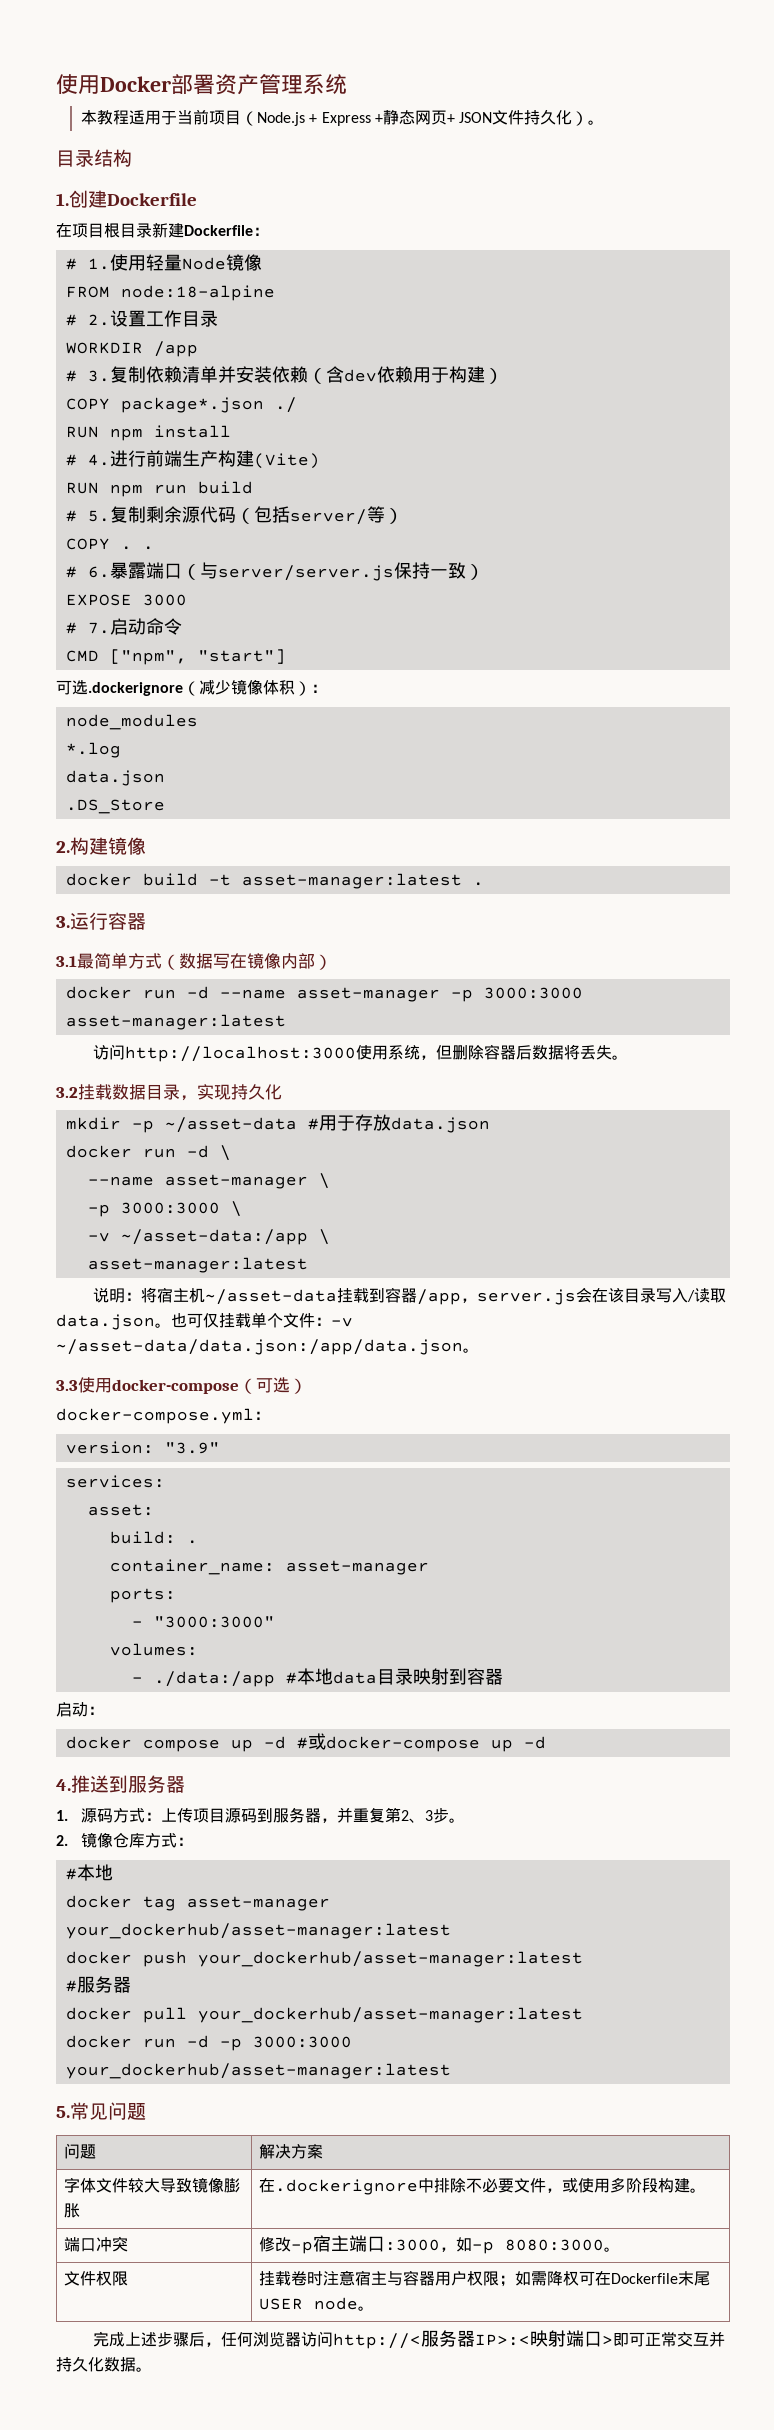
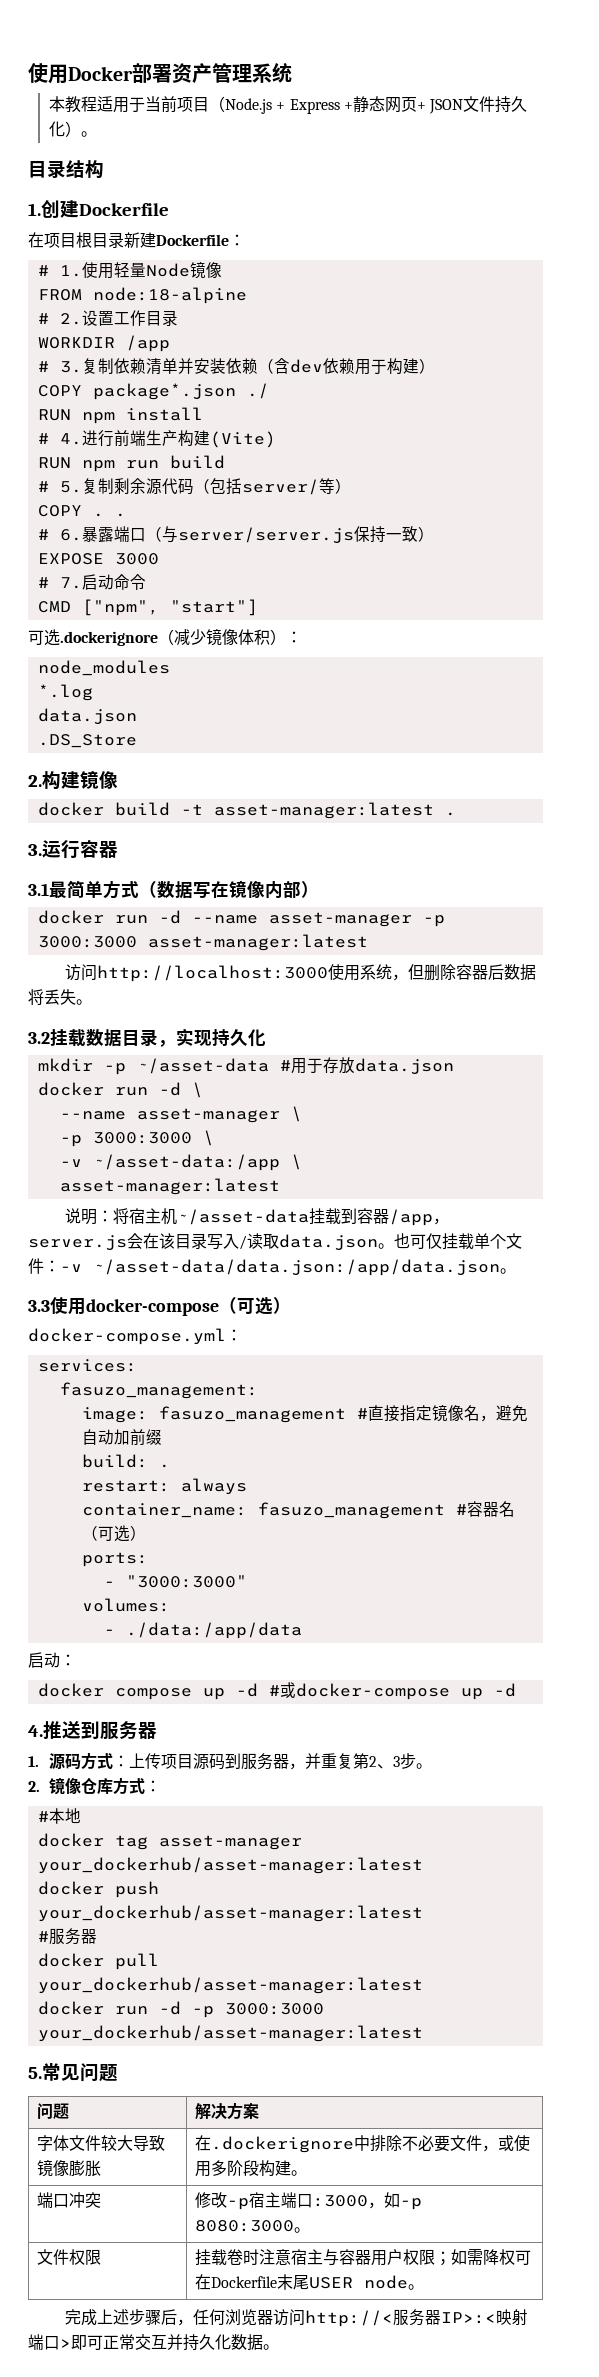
- version: "3.9"
- asset:
+ fasuzo_management:
+ image: fasuzo_management #直接指定镜像名，避免自动加前缀
+ restart: always
- container_name: asset-manager
+ container_name: fasuzo_management #容器名（可选）
- - ./data:/app #本地data目录映射到容器
+ - ./data:/app/data

